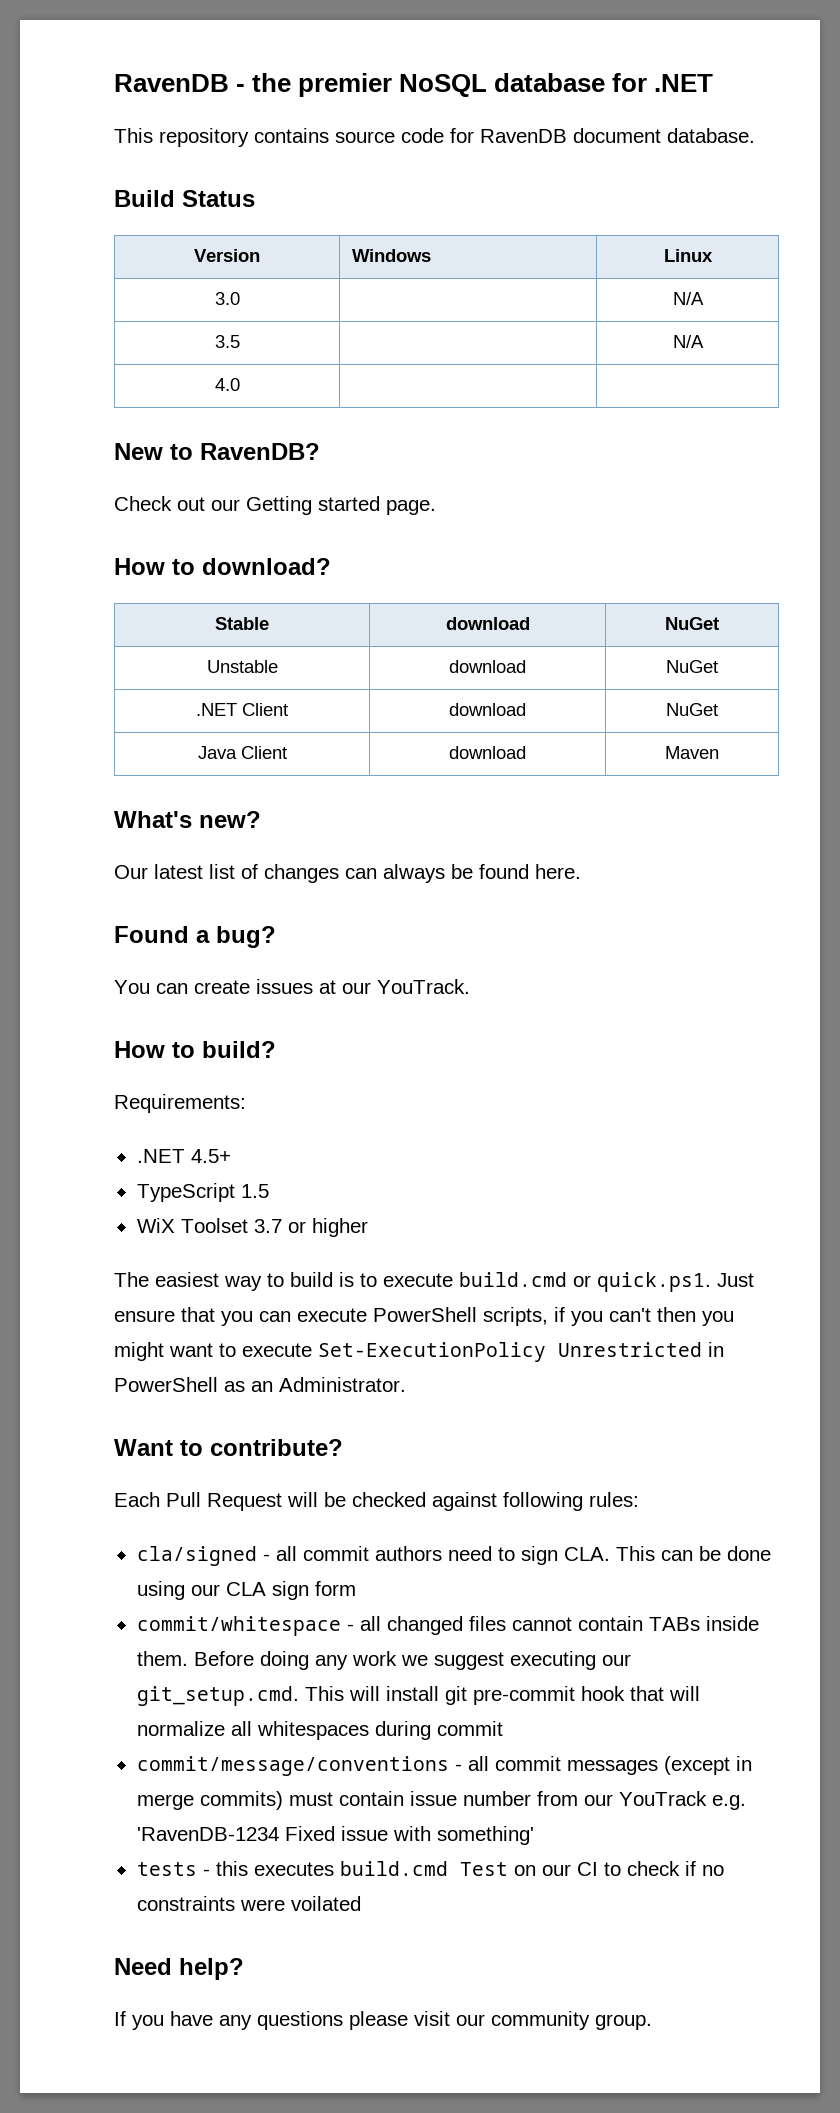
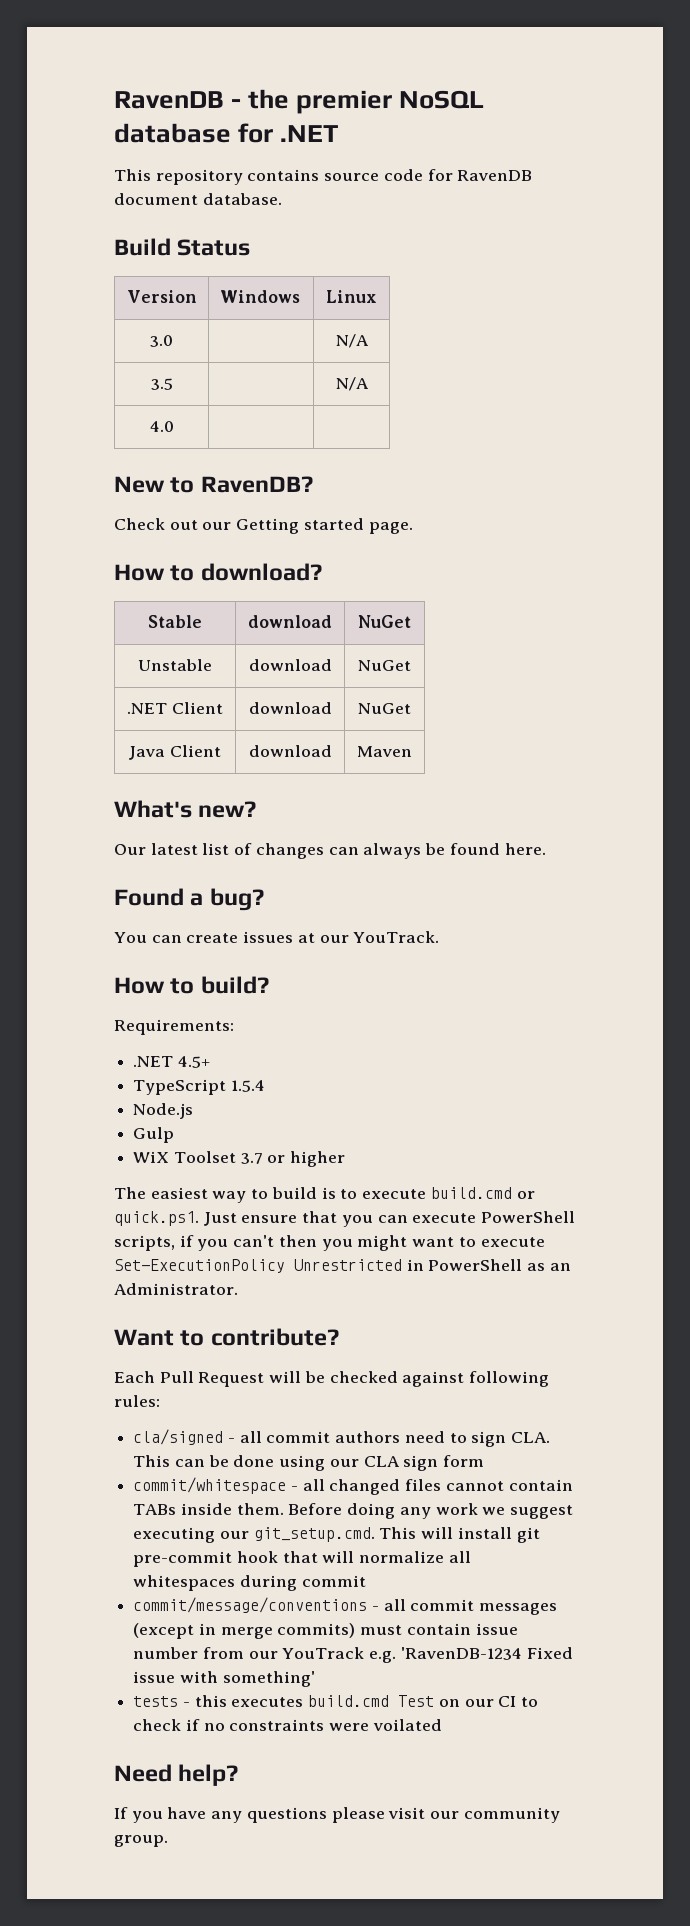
- TypeScript 1.5
+ TypeScript 1.5.4
+ Node.js
+ Gulp

